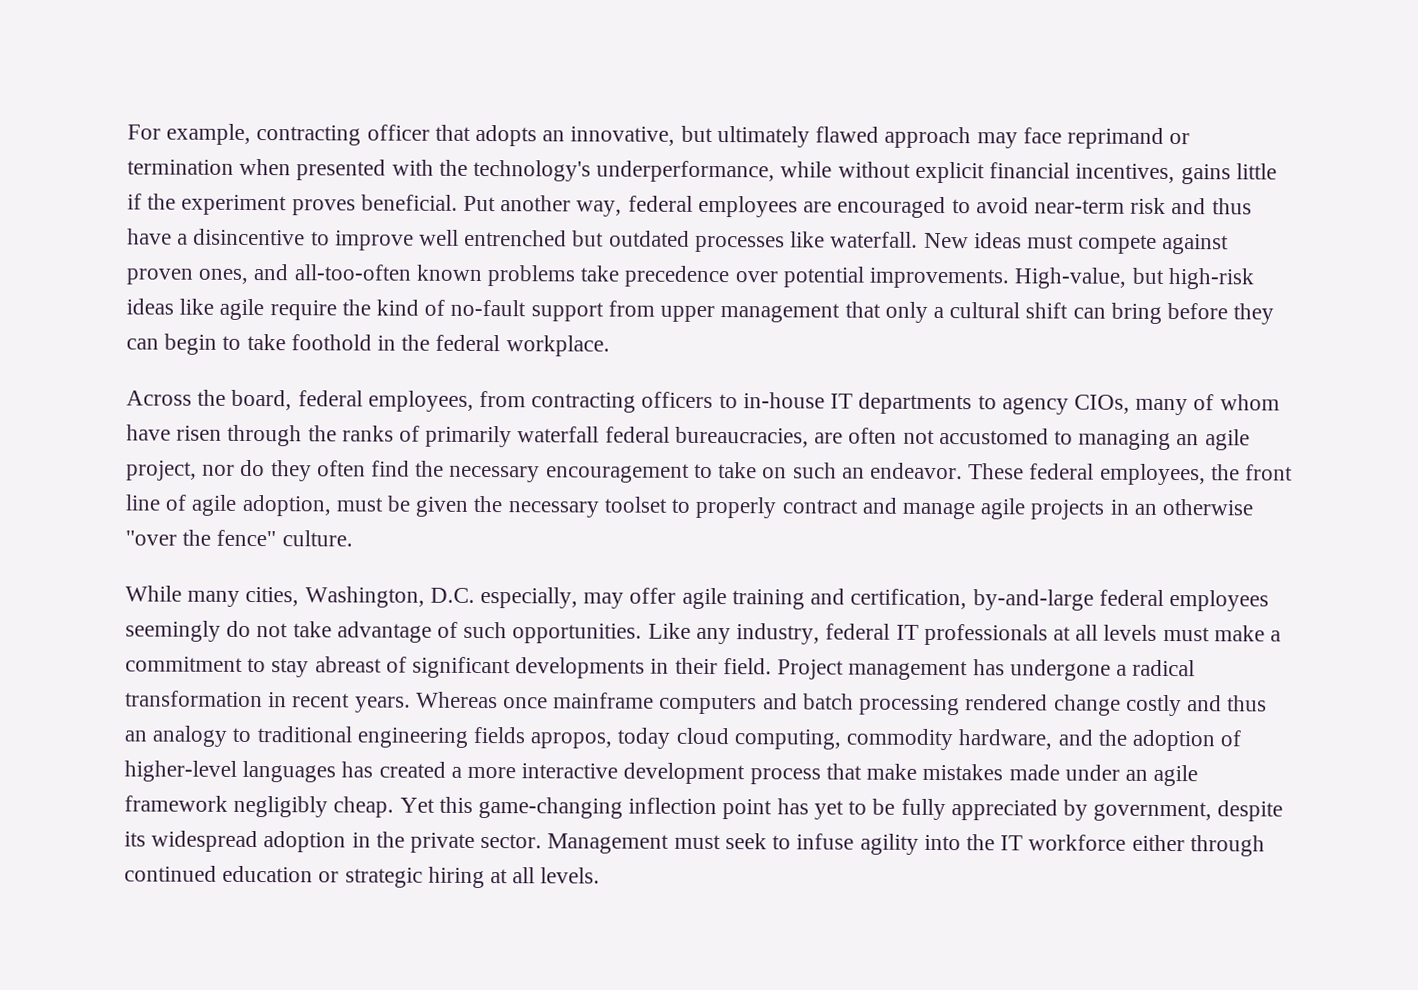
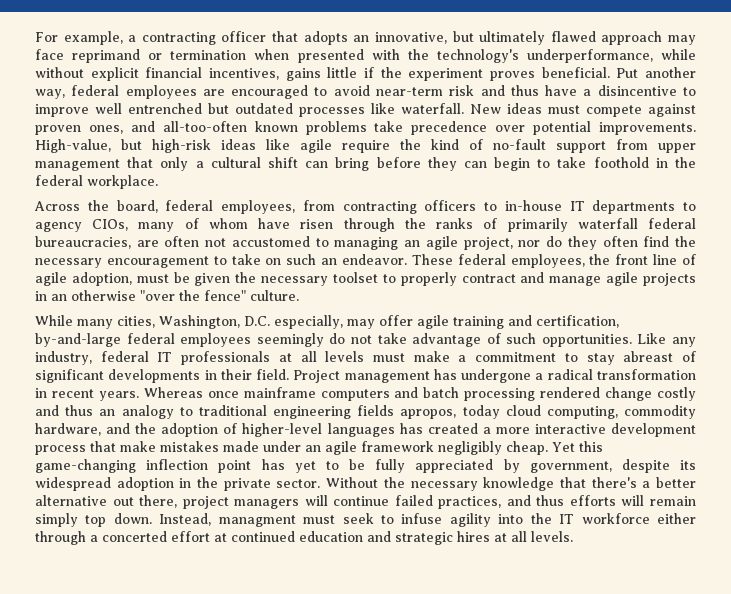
- For example, contracting officer that adopts an innovative, but ultimately flawed approach may face reprimand or termination when presented with the technology's underperformance, while without explicit financial incentives, gains little if the experiment proves beneficial.
+ For example, a contracting officer that adopts an innovative, but ultimately flawed approach may face reprimand or termination when presented with the technology's underperformance, while without explicit financial incentives, gains little if the experiment proves beneficial.
- Management must seek to infuse agility into the IT workforce either through continued education or strategic hiring at all levels.
+ Without the necessary knowledge that there's a better alternative out there, project managers will continue failed practices, and thus efforts will remain simply top down. Instead, managment must seek to infuse agility into the IT workforce either through a concerted effort at continued education and strategic hires at all levels.

